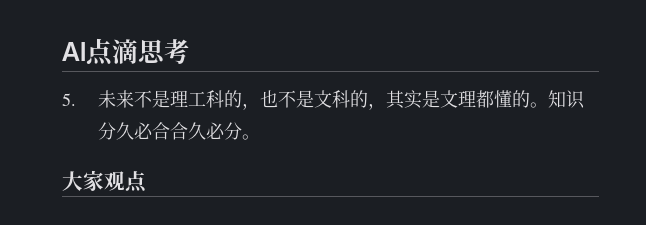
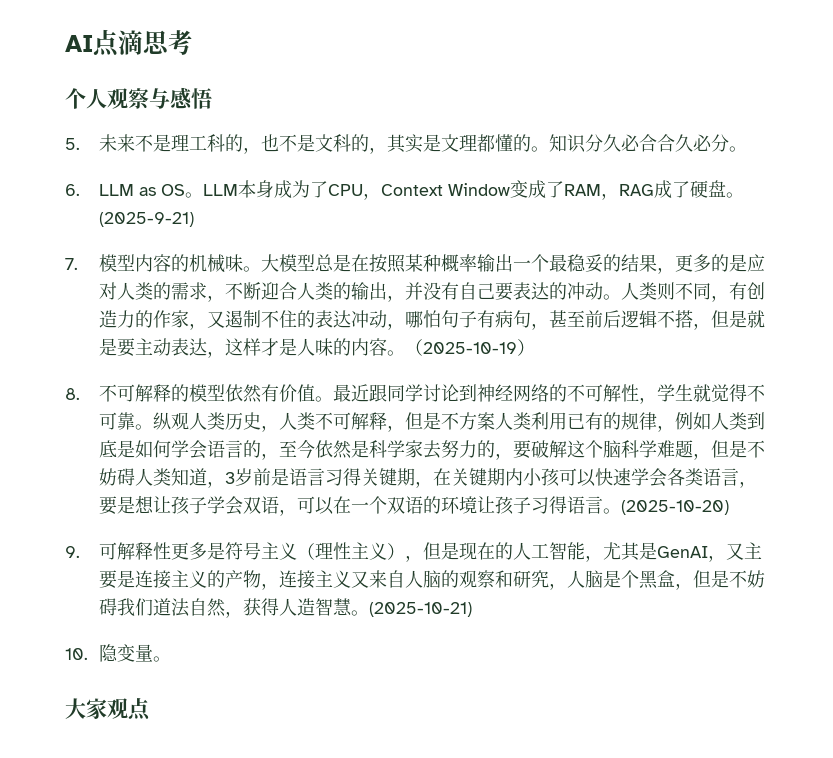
+ 个人观察与感悟
+ 6. LLM as OS。LLM本身成为了CPU，Context Window变成了RAM，RAG成了硬盘。(2025-9-21)
+ 7.模型内容的机械味。大模型总是在按照某种概率输出一个最稳妥的结果，更多的是应对人类的需求，不断迎合人类的输出，并没有自己要表达的冲动。人类则不同，有创造力的作家，又遏制不住的表达冲动，哪怕句子有病句，甚至前后逻辑不搭，但是就是要主动表达，这样才是人味的内容。（2025-10-19）
+ 8.不可解释的模型依然有价值。最近跟同学讨论到神经网络的不可解性，学生就觉得不可靠。纵观人类历史，人类不可解释，但是不方案人类利用已有的规律，例如人类到底是如何学会语言的，至今依然是科学家去努力的，要破解这个脑科学难题，但是不妨碍人类知道，3岁前是语言习得关键期，在关键期内小孩可以快速学会各类语言，要是想让孩子学会双语，可以在一个双语的环境让孩子习得语言。(2025-10-20)
+ 9.可解释性更多是符号主义（理性主义），但是现在的人工智能，尤其是GenAI，又主要是连接主义的产物，连接主义又来自人脑的观察和研究，人脑是个黑盒，但是不妨碍我们道法自然，获得人造智慧。(2025-10-21)
+ 10.隐变量。

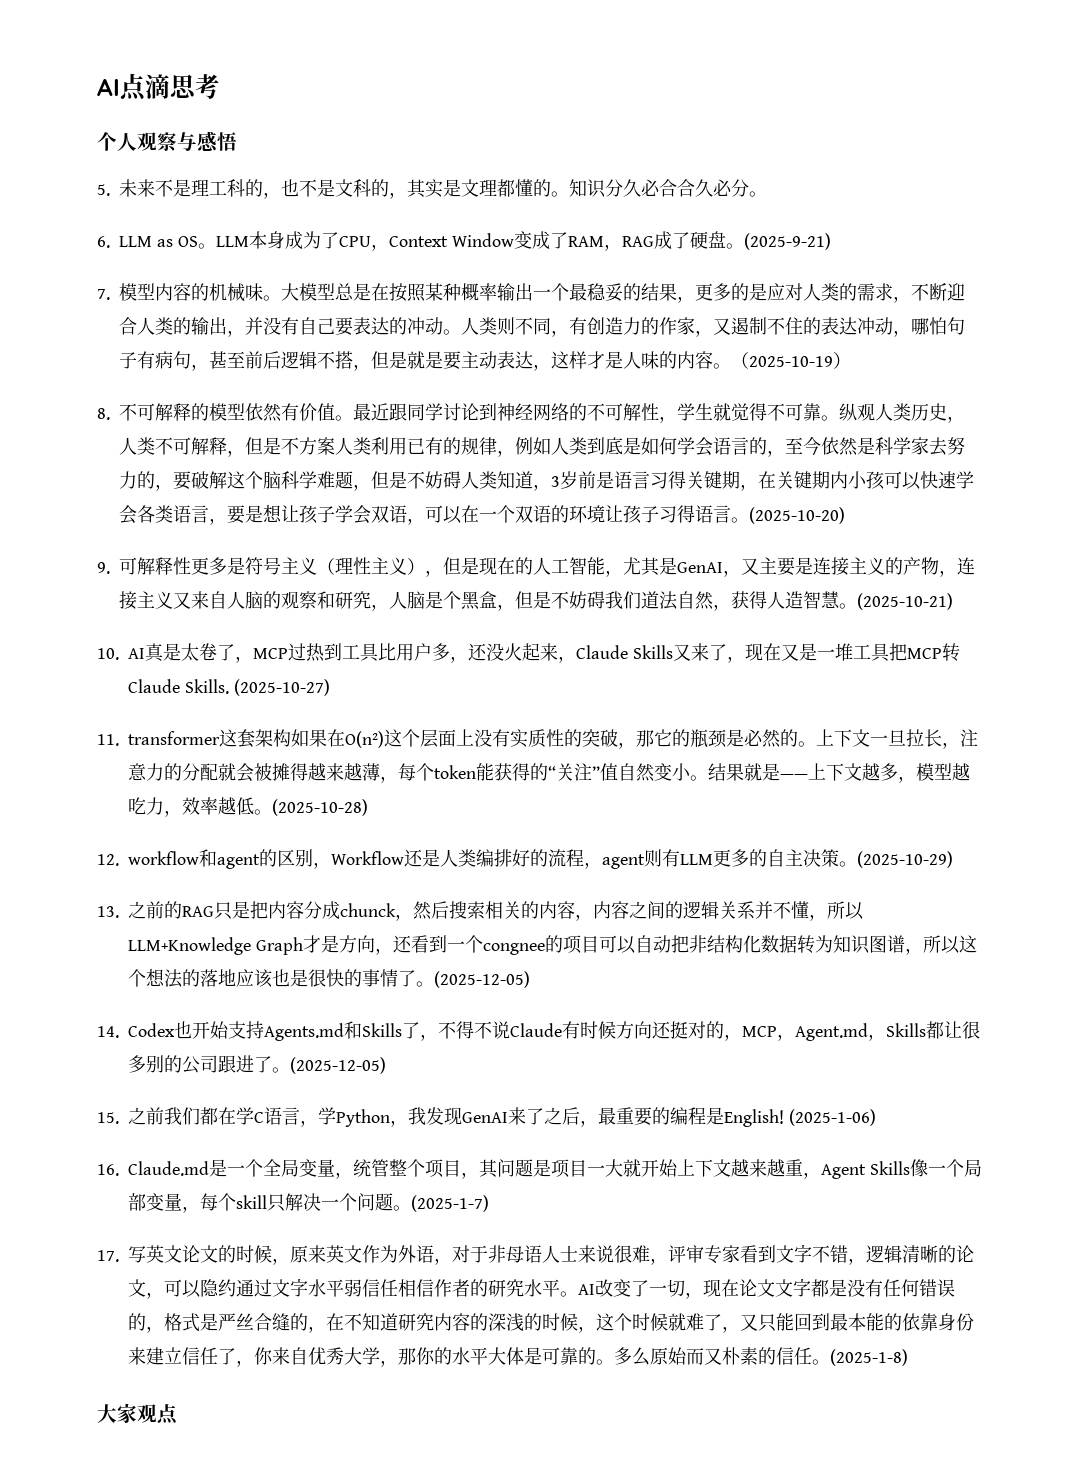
- 10.隐变量。
+ 10. AI真是太卷了，MCP过热到工具比用户多，还没火起来，Claude Skills又来了，现在又是一堆工具把MCP转Claude Skills. (2025-10-27)
+ 11. transformer这套架构如果在O(n²)这个层面上没有实质性的突破，那它的瓶颈是必然的。上下文一旦拉长，注意力的分配就会被摊得越来越薄，每个token能获得的“关注”值自然变小。结果就是——上下文越多，模型越吃力，效率越低。(2025-10-28)
+ 12. workflow和agent的区别，Workflow还是人类编排好的流程，agent则有LLM更多的自主决策。(2025-10-29)
+ 13.之前的RAG只是把内容分成chunck，然后搜索相关的内容，内容之间的逻辑关系并不懂，所以LLM+Knowledge Graph才是方向，还看到一个congnee的项目可以自动把非结构化数据转为知识图谱，所以这个想法的落地应该也是很快的事情了。(2025-12-05)
+ 14. Codex也开始支持Agents.md和Skills了，不得不说Claude有时候方向还挺对的，MCP，Agent.md，Skills都让很多别的公司跟进了。(2025-12-05)
+ 15.之前我们都在学C语言，学Python，我发现GenAI来了之后，最重要的编程是English! (2025-1-06)
+ 16. Claude.md是一个全局变量，统管整个项目，其问题是项目一大就开始上下文越来越重，Agent Skills像一个局部变量，每个skill只解决一个问题。(2025-1-7)
+ 17.写英文论文的时候，原来英文作为外语，对于非母语人士来说很难，评审专家看到文字不错，逻辑清晰的论文，可以隐约通过文字水平弱信任相信作者的研究水平。AI改变了一切，现在论文文字都是没有任何错误的，格式是严丝合缝的，在不知道研究内容的深浅的时候，这个时候就难了，又只能回到最本能的依靠身份来建立信任了，你来自优秀大学，那你的水平大体是可靠的。多么原始而又朴素的信任。(2025-1-8)

